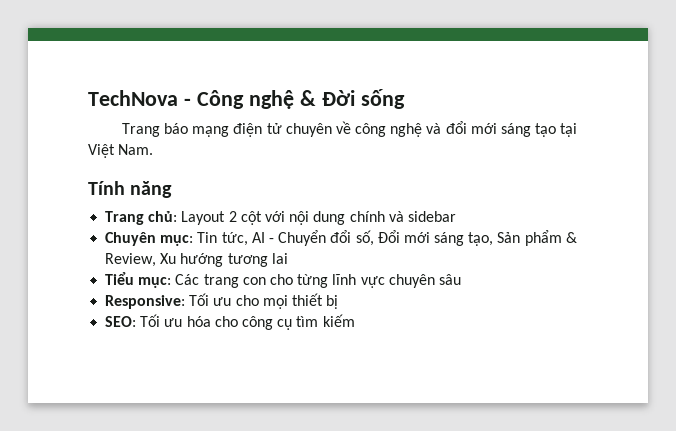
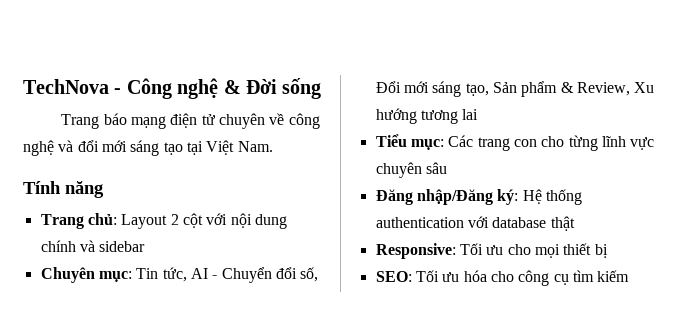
+ Đăng nhập/Đăng ký: Hệ thống authentication với database thật

